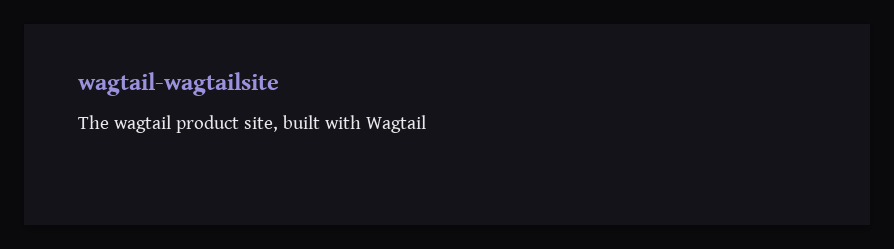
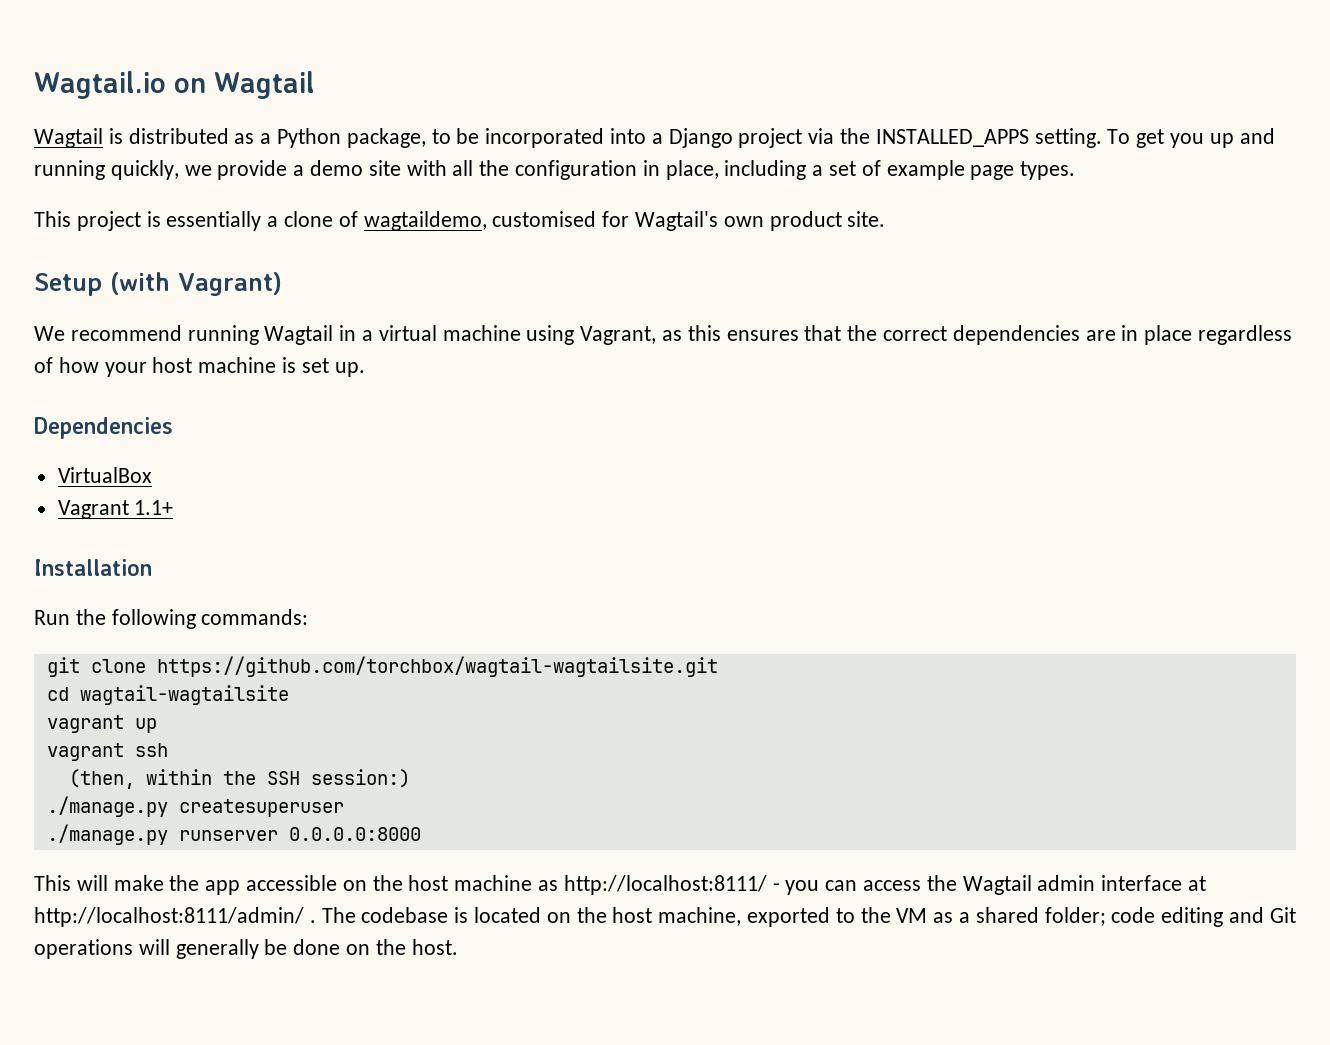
- wagtail-wagtailsite
- The wagtail product site, built with Wagtail
+ Wagtail.io on Wagtail
+ Wagtail is distributed as a Python package, to be incorporated into a Django project via the INSTALLED_APPS setting. To get you up and running quickly, we provide a demo site with all the configuration in place, including a set of example page types.
+ This project is essentially a clone of wagtaildemo, customised for Wagtail's own product site.
+ Setup (with Vagrant)
+ We recommend running Wagtail in a virtual machine using Vagrant, as this ensures that the correct dependencies are in place regardless of how your host machine is set up.
+ Dependencies
+ VirtualBox
+ Vagrant 1.1+
+ Installation
+ Run the following commands:
+ git clone https://github.com/torchbox/wagtail-wagtailsite.git
+ cd wagtail-wagtailsite
+ vagrant up
+ vagrant ssh
+ (then, within the SSH session:)
+ ./manage.py createsuperuser
+ ./manage.py runserver 0.0.0.0:8000
+ This will make the app accessible on the host machine as http://localhost:8111/ - you can access the Wagtail admin interface at http://localhost:8111/admin/ . The codebase is located on the host machine, exported to the VM as a shared folder; code editing and Git operations will generally be done on the host.

